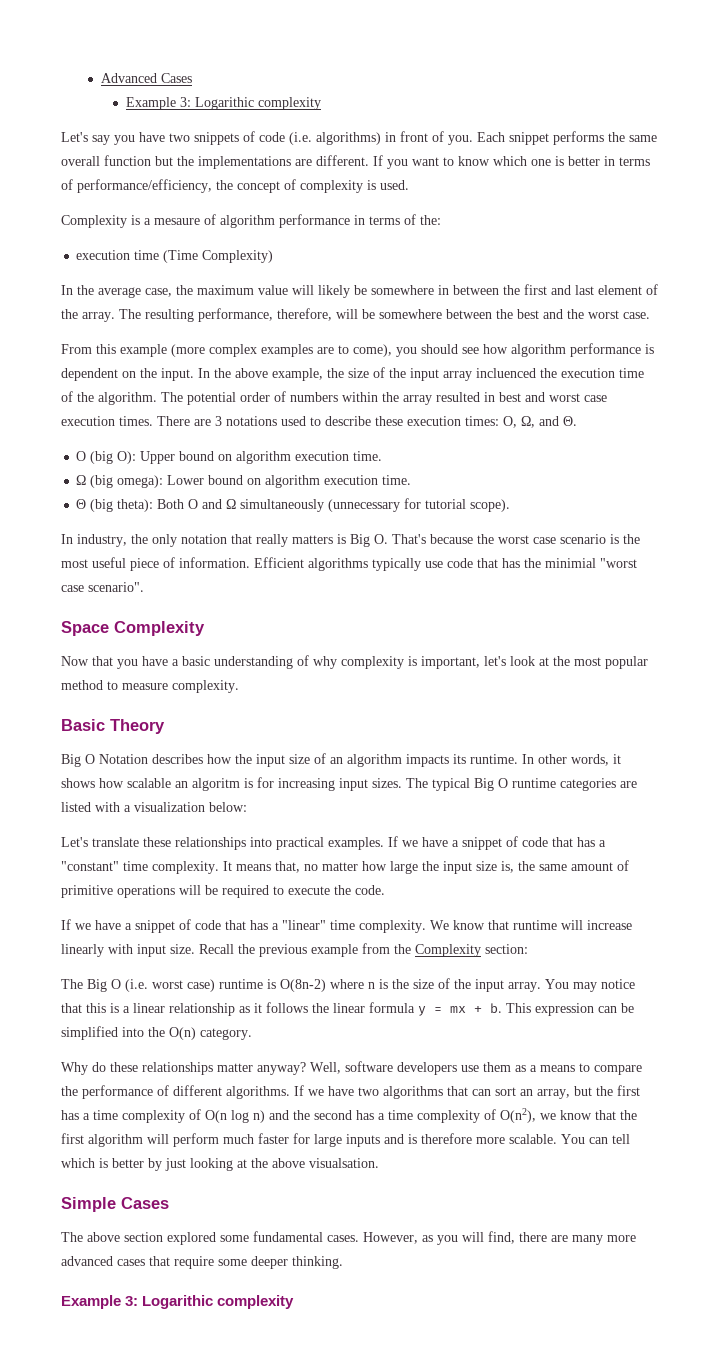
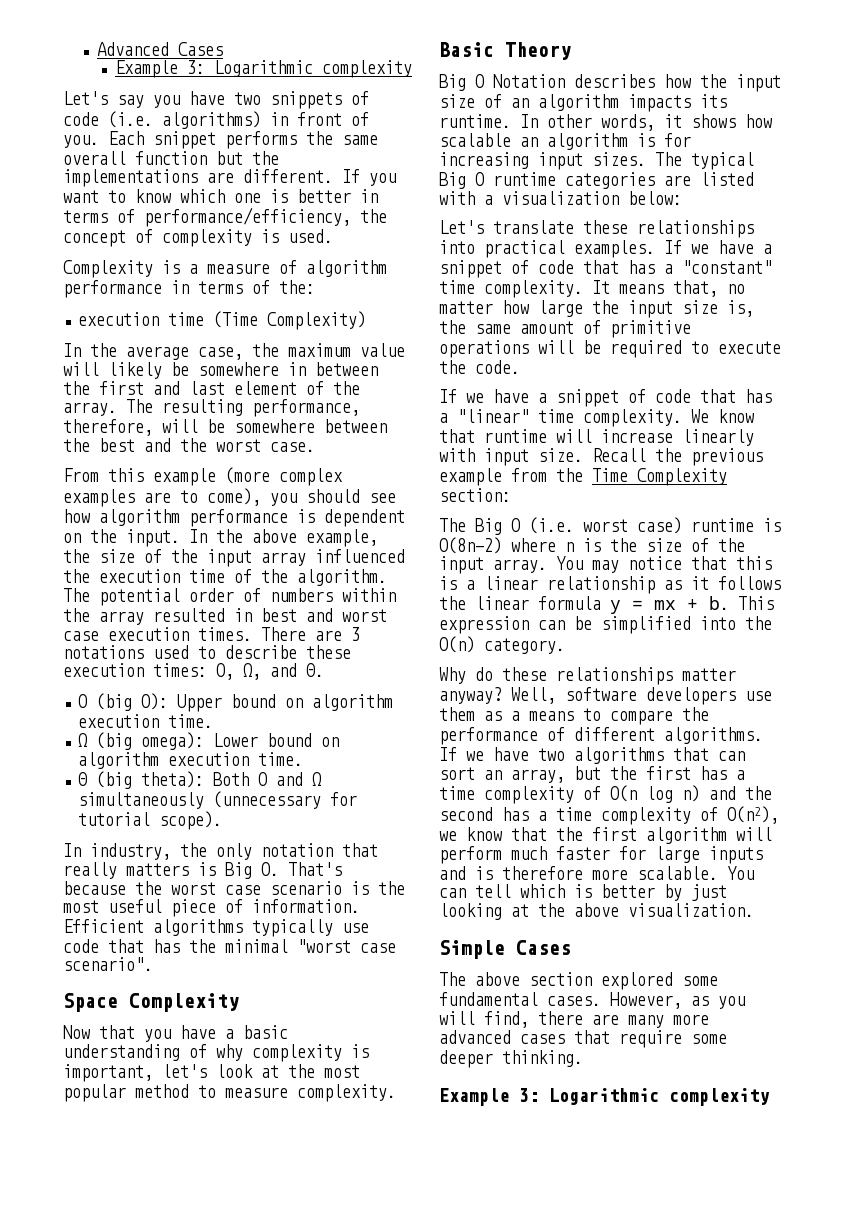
  Advanced Cases
- Example 3: Logarithic complexity
+ Example 3: Logarithmic complexity
- Complexity is a mesaure of algorithm performance in terms of the:
+ Complexity is a measure of algorithm performance in terms of the:
- In the above example, the size of the input array incluenced the execution time of the algorithm.
+ In the above example, the size of the input array influenced the execution time of the algorithm.
- Efficient algorithms typically use code that has the minimial "worst case scenario".
+ Efficient algorithms typically use code that has the minimal "worst case scenario".
- In other words, it shows how scalable an algoritm is for increasing input sizes.
+ In other words, it shows how scalable an algorithm is for increasing input sizes.
- Recall the previous example from the Complexity section:
+ Recall the previous example from the Time Complexity section:
- You can tell which is better by just looking at the above visualsation.
+ You can tell which is better by just looking at the above visualization.
  However, as you will find, there are many more advanced cases that require some deeper thinking.
- Example 3: Logarithic complexity
+ Example 3: Logarithmic complexity

